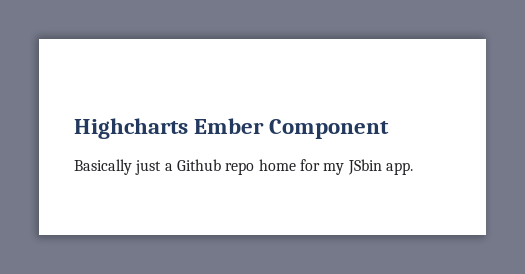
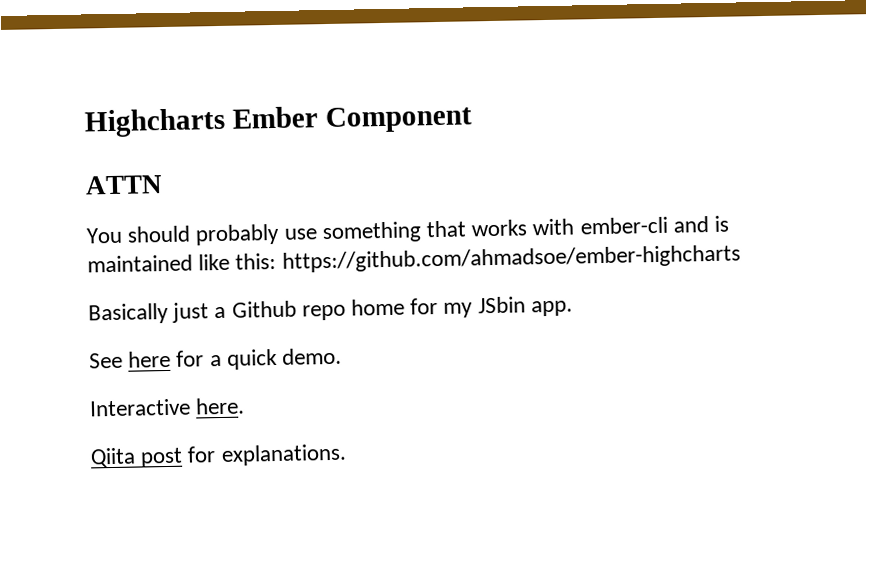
+ ATTN
+ You should probably use something that works with ember-cli and is maintained like this: https://github.com/ahmadsoe/ember-highcharts
+ See here for a quick demo.
+ Interactive here.
+ Qiita post for explanations.

